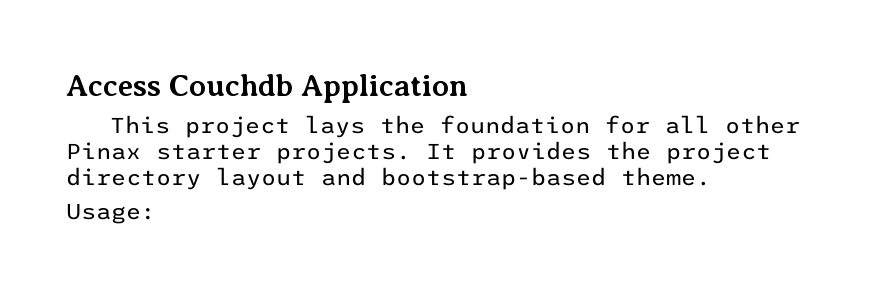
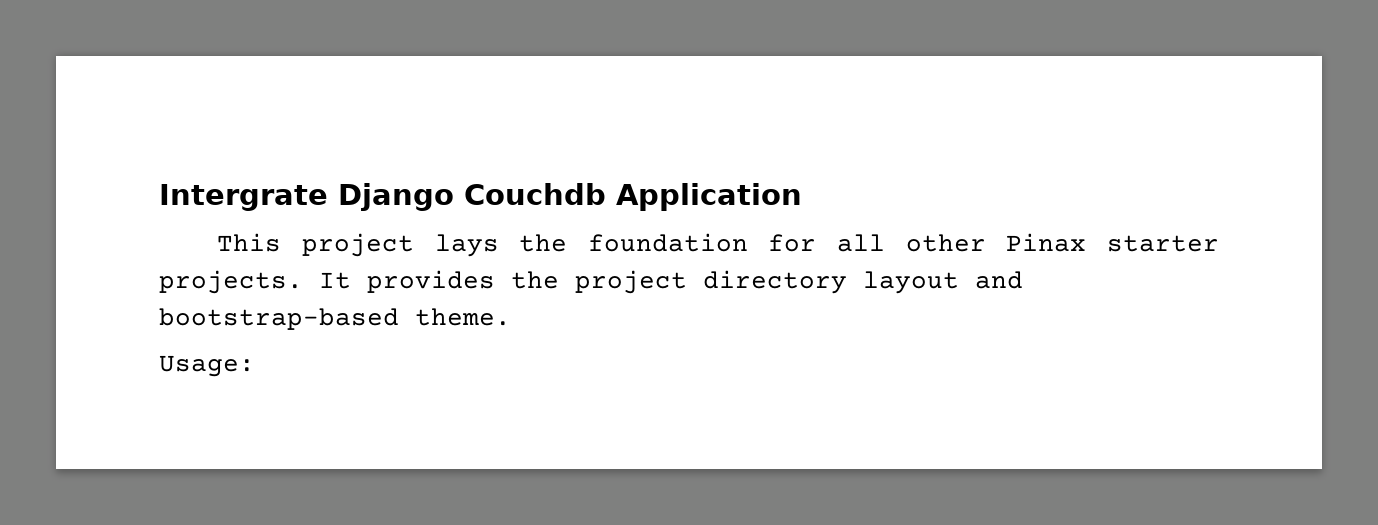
- Access Couchdb Application
+ Intergrate Django Couchdb Application

